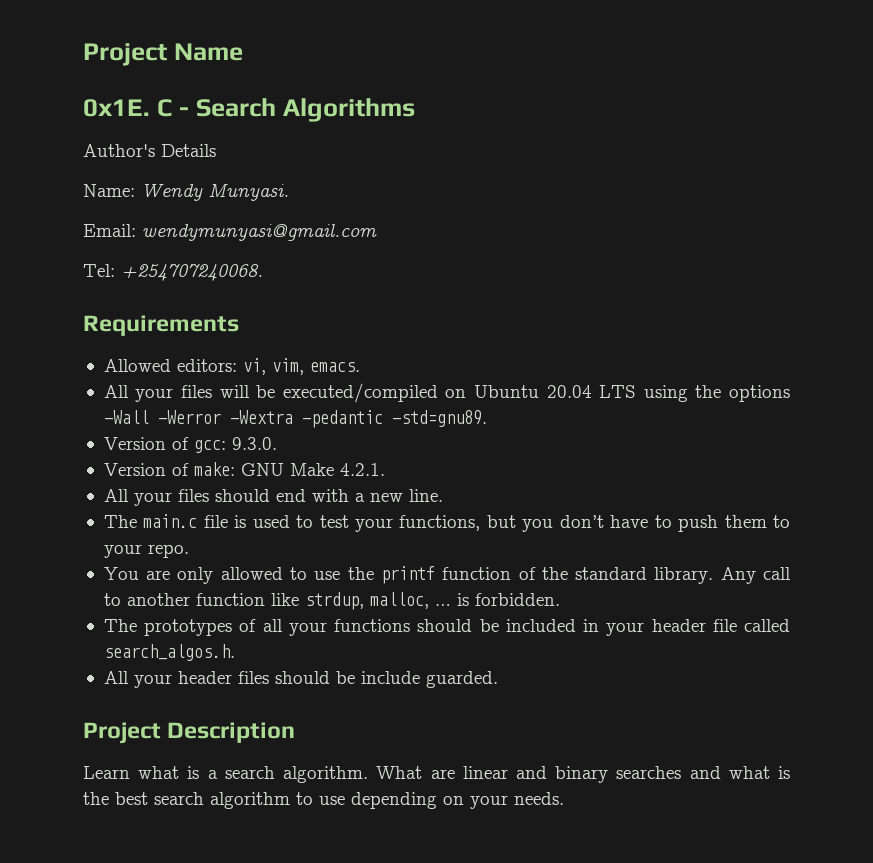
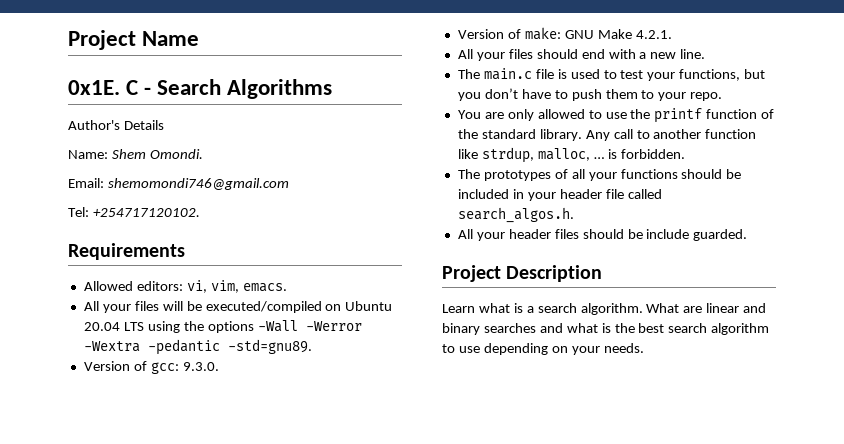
- Name: Wendy Munyasi.
+ Name: Shem Omondi.
- Email: wendymunyasi@gmail.com
+ Email: shemomondi746@gmail.com
- Tel: +254707240068.
+ Tel: +254717120102.

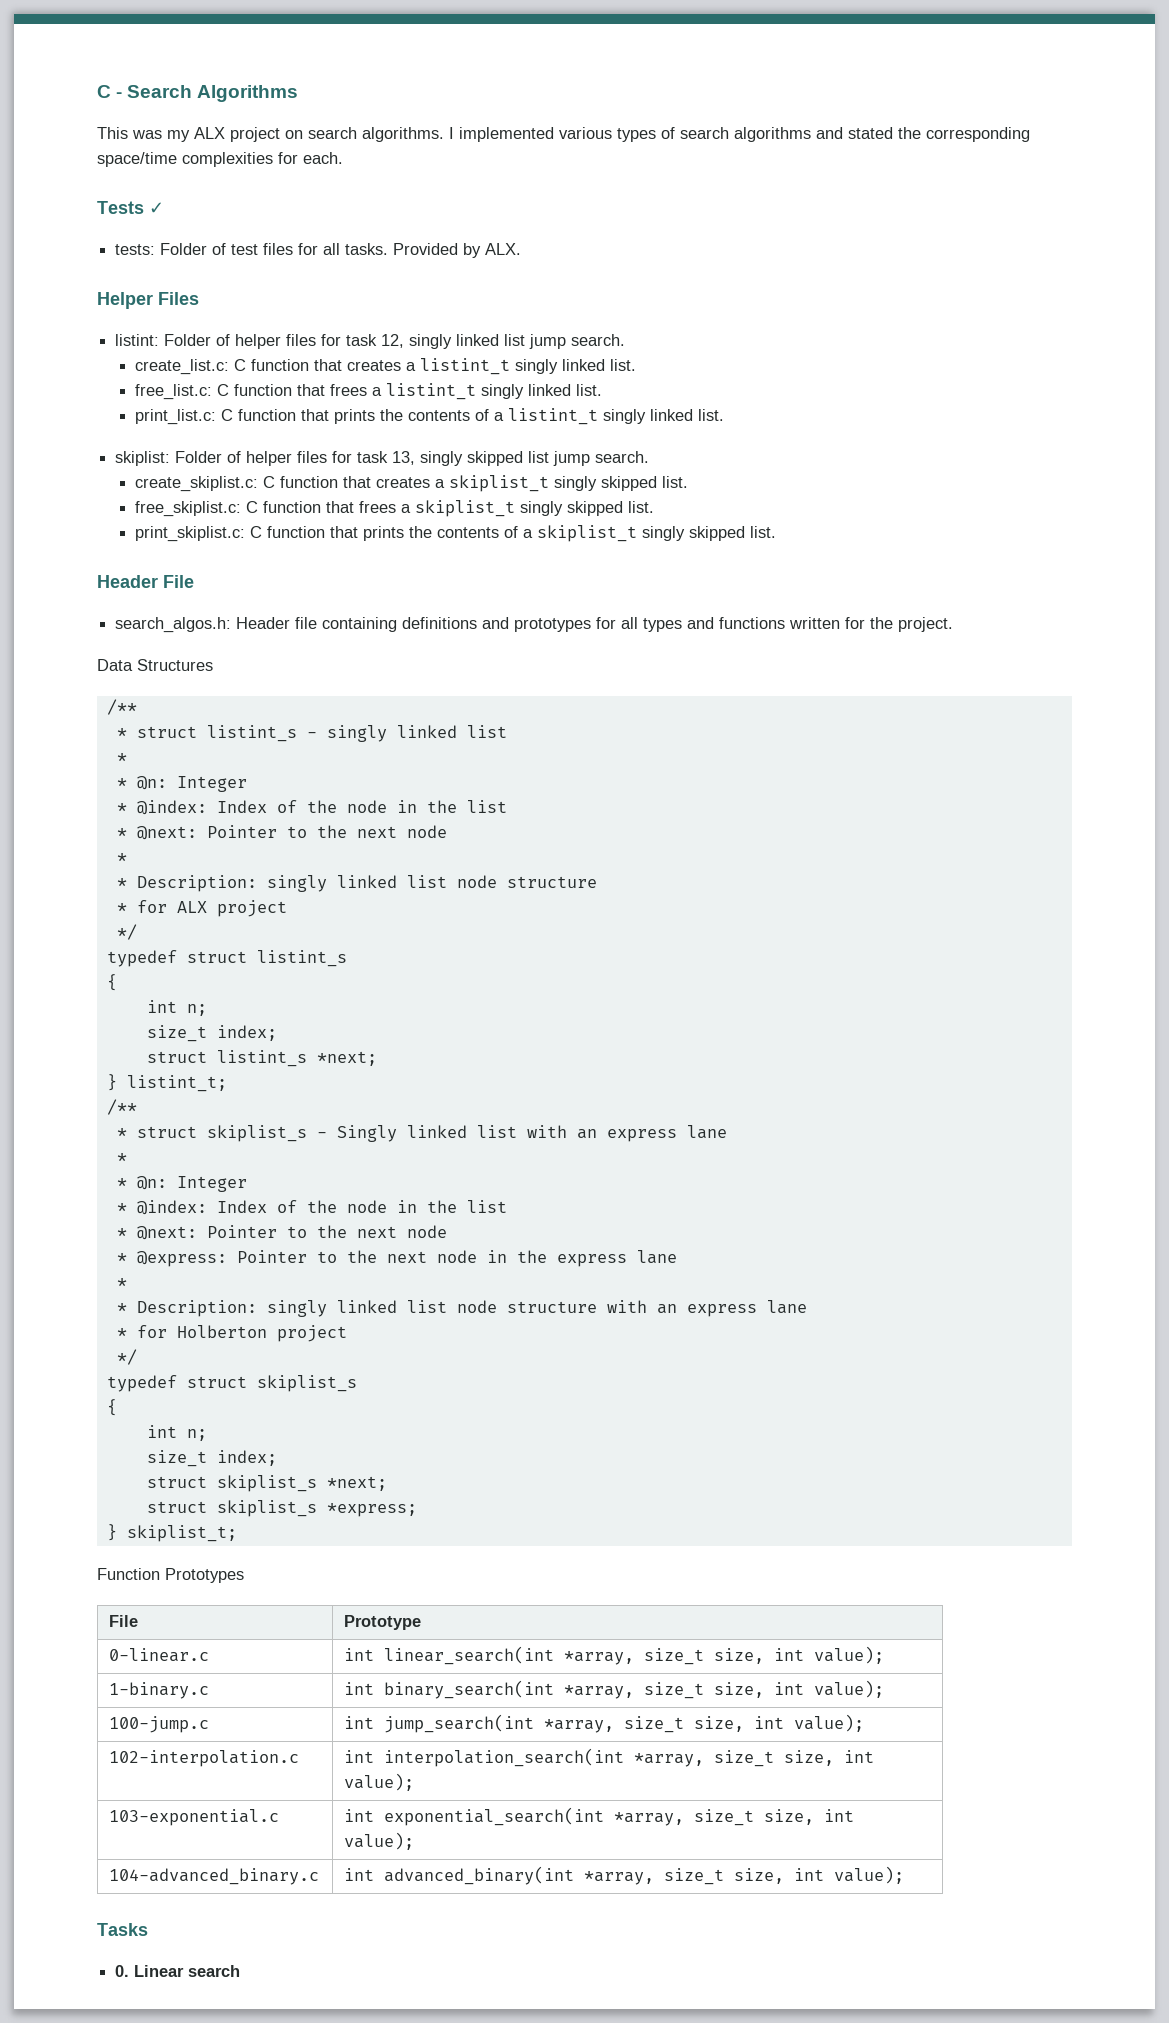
- Project Name
- 0x1E.
- Author's Details
- Name: Shem Omondi.
- Email: shemomondi746@gmail.com
- Tel: +254717120102.
- Requirements
- Allowed editors: vi, vim, emacs.
- All your files will be executed/compiled on Ubuntu 20.04 LTS using the options -Wall -Werror -Wextra -pedantic -std=gnu89.
- Version of gcc: 9.3.0.
- Version of make: GNU Make 4.2.1.
- All your files should end with a new line.
- The main.c file is used to test your functions, but you don’t have to push them to your repo.
- You are only allowed to use the printf function of the standard library. Any call to another function like strdup, malloc, … is forbidden.
- The prototypes of all your functions should be included in your header file called search_algos.h.
- All your header files should be include guarded.
- Project Description
- Learn what is a search algorithm. What are linear and binary searches and what is the best search algorithm to use depending on your needs.
+ This was my ALX project on search algorithms. I implemented various types of search algorithms and stated the corresponding space/time complexities for each.
+ Tests ✓
+ tests: Folder of test files for all tasks. Provided by ALX.
+ Helper Files
+ listint: Folder of helper files for task 12, singly linked list jump search.
+ create_list.c: C function that creates a listint_t singly linked list.
+ free_list.c: C function that frees a listint_t singly linked list.
+ print_list.c: C function that prints the contents of a listint_t singly linked list.
+ skiplist: Folder of helper files for task 13, singly skipped list jump search.
+ create_skiplist.c: C function that creates a skiplist_t singly skipped list.
+ free_skiplist.c: C function that frees a skiplist_t singly skipped list.
+ print_skiplist.c: C function that prints the contents of a skiplist_t singly skipped list.
+ Header File
+ search_algos.h: Header file containing definitions and prototypes for all types and functions written for the project.
+ Data Structures
+ /**
+ * struct listint_s - singly linked list
+ *
+ * @n: Integer
+ * @index: Index of the node in the list
+ * @next: Pointer to the next node
+ *
+ * Description: singly linked list node structure
+ * for ALX project
+ */
+ typedef struct listint_s
+ {
+ int n;
+ size_t index;
+ struct listint_s *next;
+ } listint_t;
+ /**
+ * struct skiplist_s - Singly linked list with an express lane
+ *
+ * @n: Integer
+ * @index: Index of the node in the list
+ * @next: Pointer to the next node
+ * @express: Pointer to the next node in the express lane
+ *
+ * Description: singly linked list node structure with an express lane
+ * for Holberton project
+ */
+ typedef struct skiplist_s
+ {
+ int n;
+ size_t index;
+ struct skiplist_s *next;
+ struct skiplist_s *express;
+ } skiplist_t;
+ Function Prototypes
+ File | Prototype
+ 0-linear.c | int linear_search(int *array, size_t size, int value);
+ 1-binary.c | int binary_search(int *array, size_t size, int value);
+ 100-jump.c | int jump_search(int *array, size_t size, int value);
+ 102-interpolation.c | int interpolation_search(int *array, size_t size, int value);
+ 103-exponential.c | int exponential_search(int *array, size_t size, int value);
+ 104-advanced_binary.c | int advanced_binary(int *array, size_t size, int value);
+ Tasks
+ 0. Linear search

